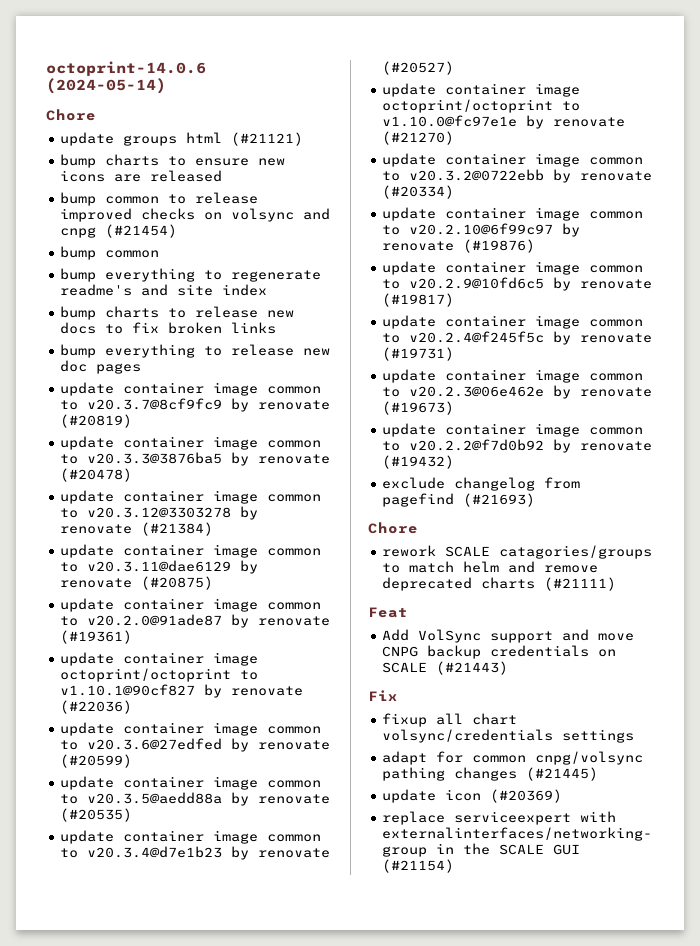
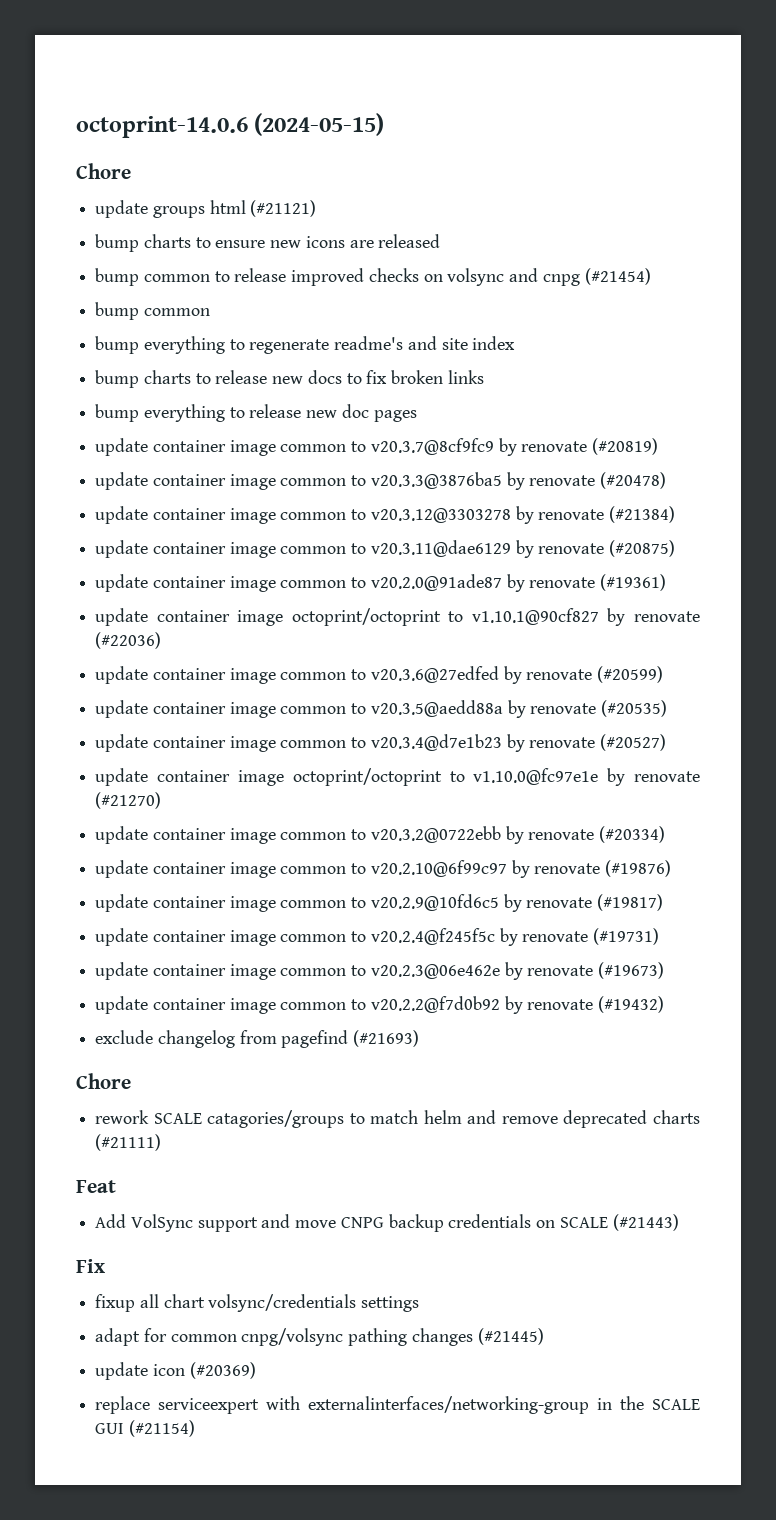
- octoprint-14.0.6 (2024-05-14)
+ octoprint-14.0.6 (2024-05-15)

